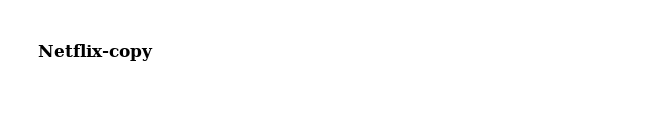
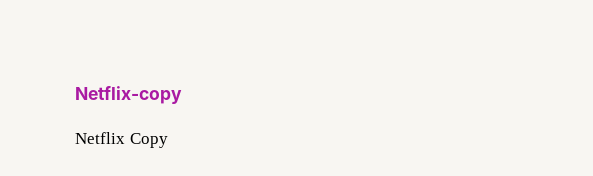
+ Netflix Copy

